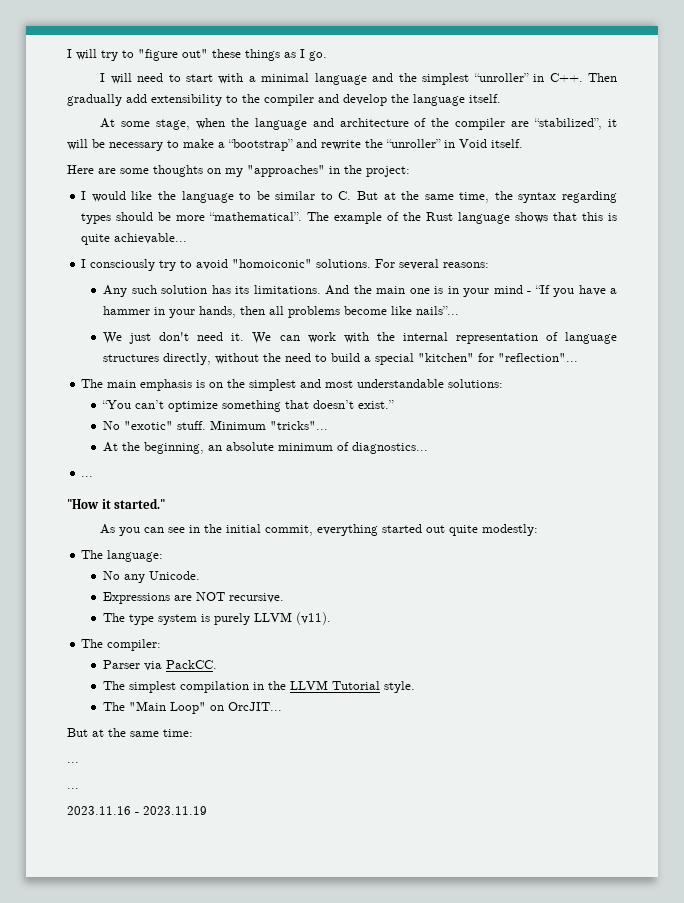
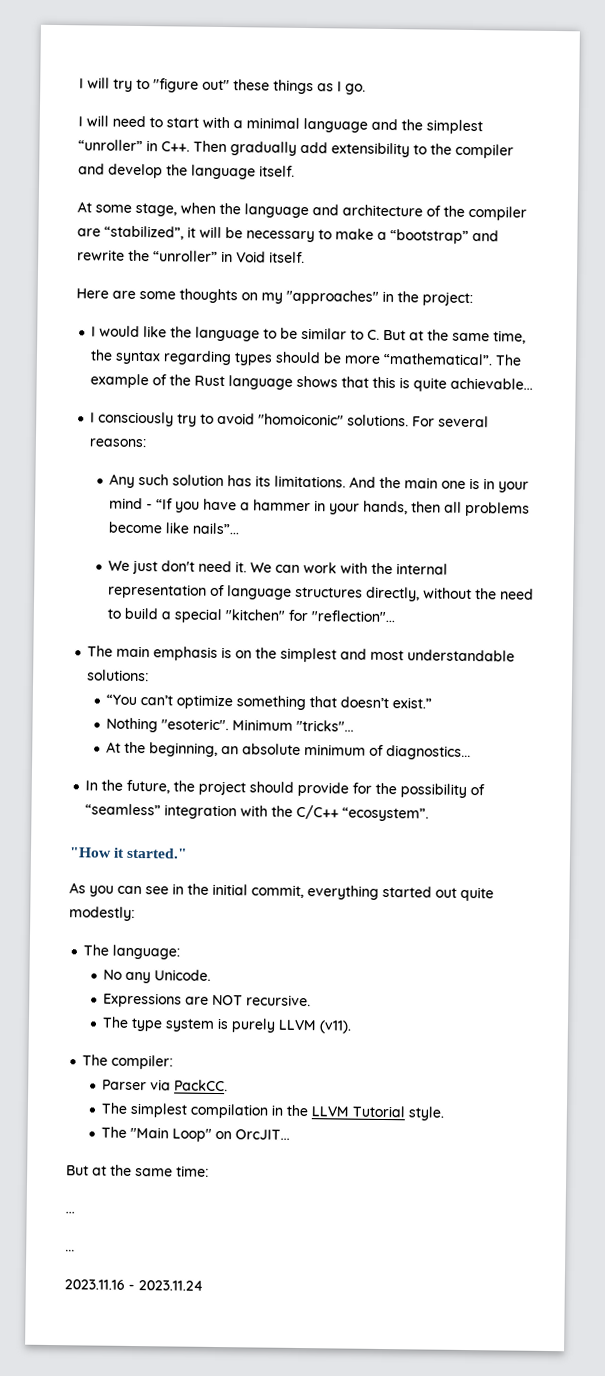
- No "exotic" stuff.
+ Nothing "esoteric".
  At the beginning, an absolute minimum of diagnostics...
- ...
+ In the future, the project should provide for the possibility of “seamless” integration with the C/C++ “ecosystem”.
- 2023.11.16 - 2023.11.19
+ 2023.11.16 - 2023.11.24

